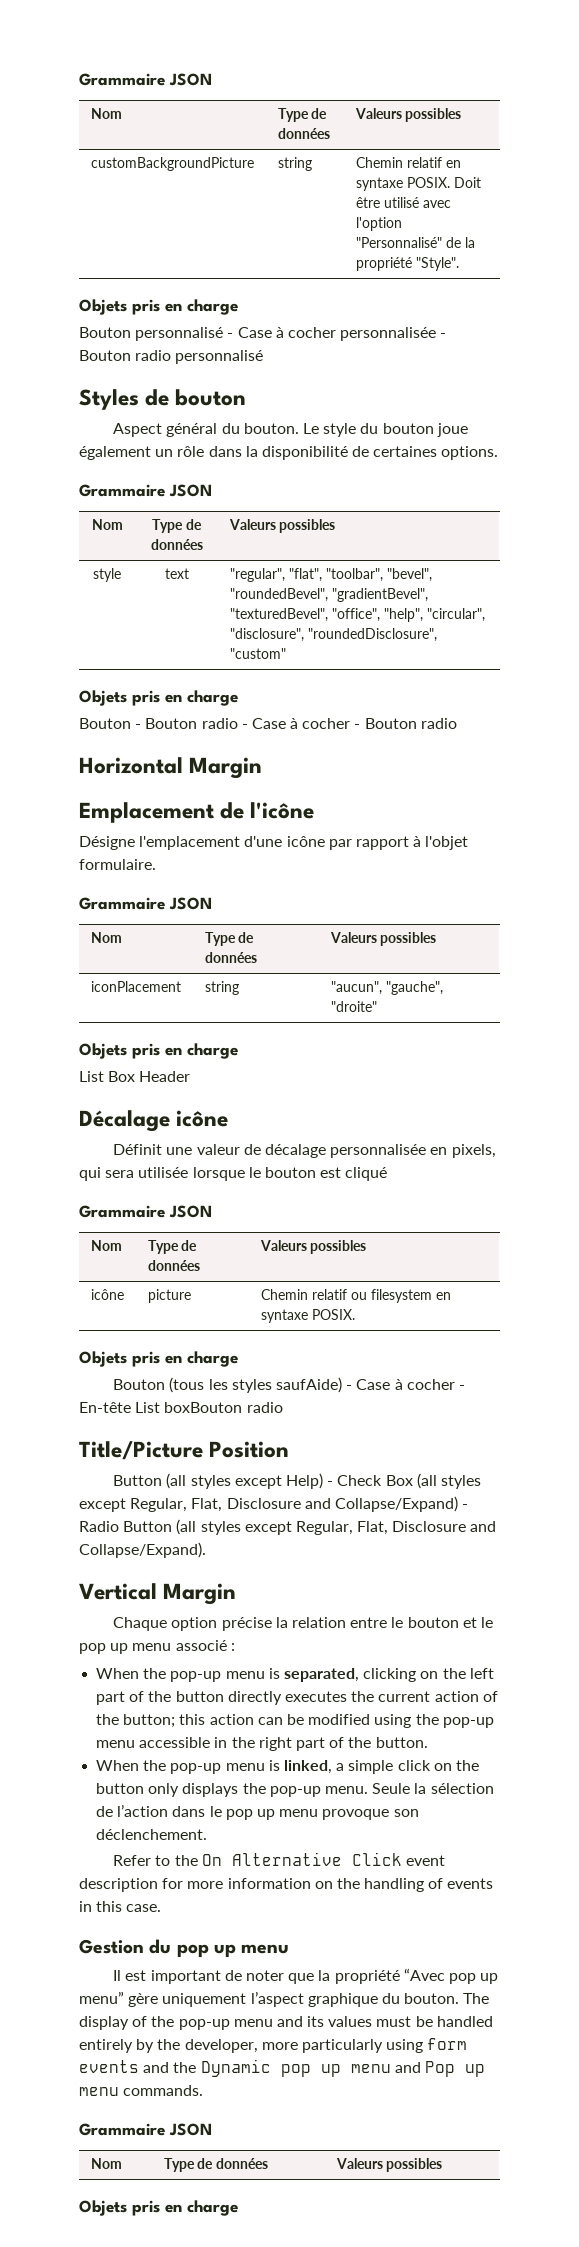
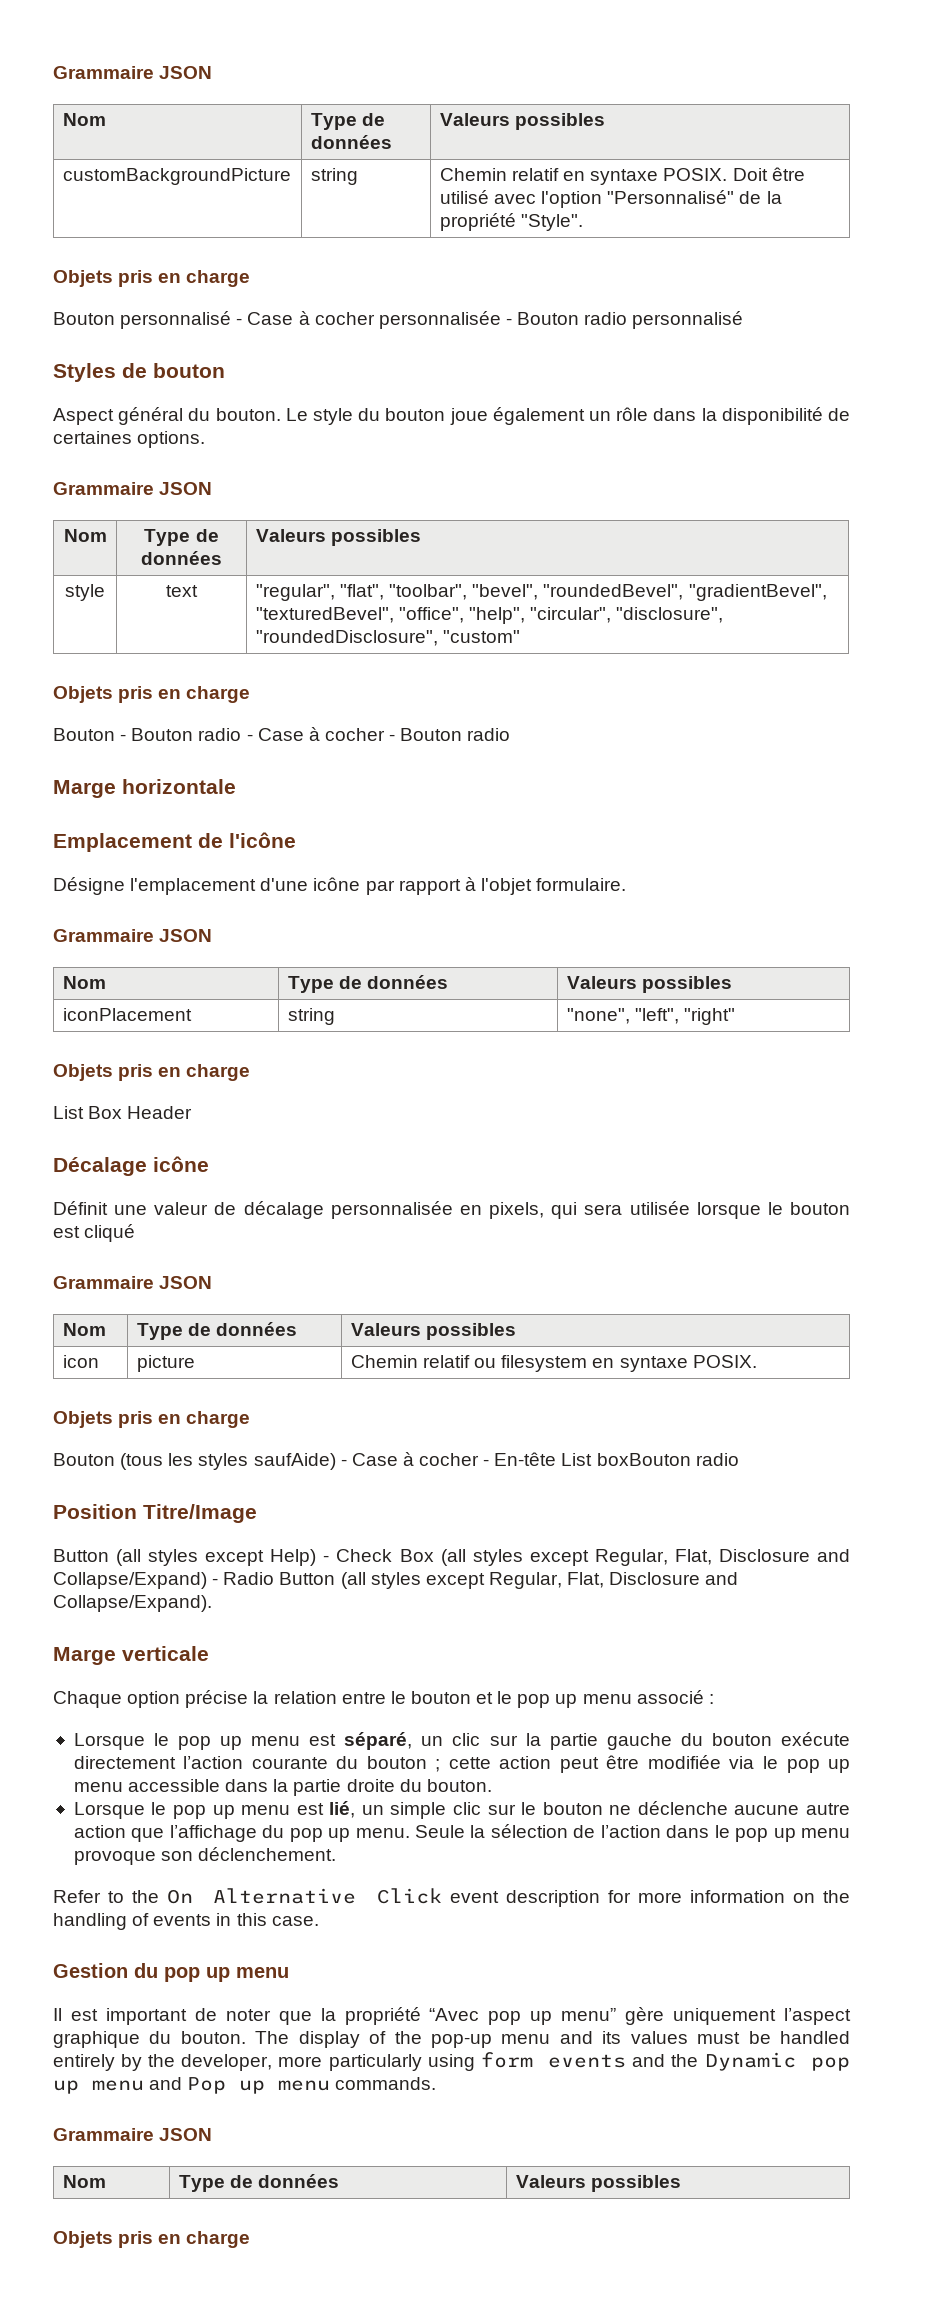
- Horizontal Margin
+ Marge horizontale
- iconPlacement | string | "aucun", "gauche", "droite"
+ iconPlacement | string | "none", "left", "right"
- icône | picture | Chemin relatif ou filesystem en syntaxe POSIX.
+ icon | picture | Chemin relatif ou filesystem en syntaxe POSIX.
- Title/Picture Position
+ Position Titre/Image
- Vertical Margin
+ Marge verticale
- When the pop-up menu is separated, clicking on the left part of the button directly executes the current action of the button; this action can be modified using the pop-up menu accessible in the right part of the button.
- When the pop-up menu is linked, a simple click on the button only displays the pop-up menu.
+ Lorsque le pop up menu est séparé, un clic sur la partie gauche du bouton exécute directement l’action courante du bouton ; cette action peut être modifiée via le pop up menu accessible dans la partie droite du bouton.
+ Lorsque le pop up menu est lié, un simple clic sur le bouton ne déclenche aucune autre action que l’affichage du pop up menu.

